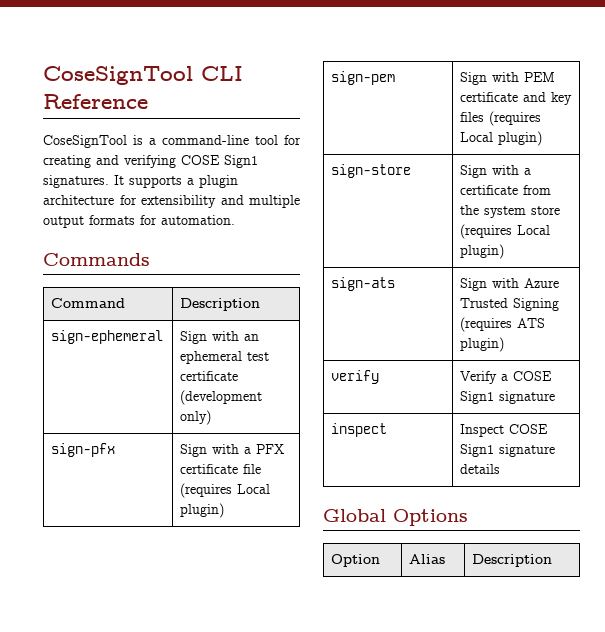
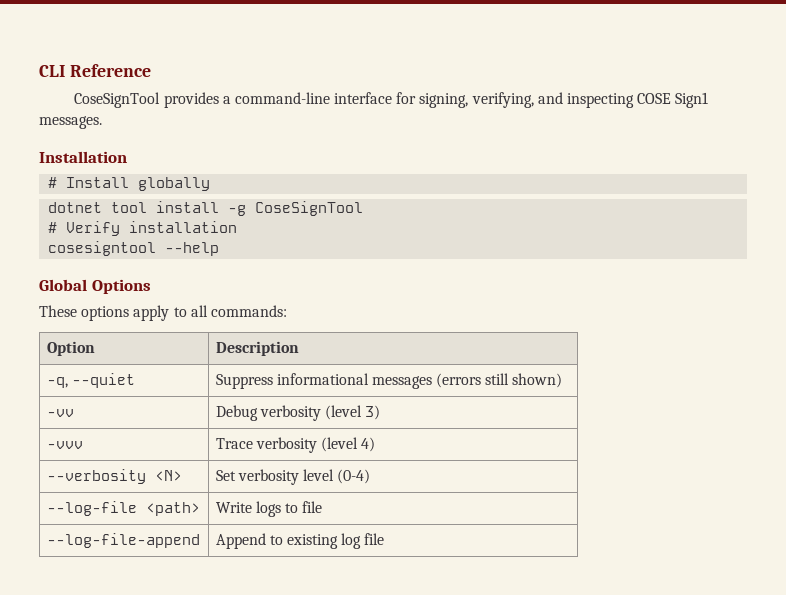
- CoseSignTool CLI Reference
+ CLI Reference
- CoseSignTool is a command-line tool for creating and verifying COSE Sign1 signatures. It supports a plugin architecture for extensibility and multiple output formats for automation.
- Commands
- Command | Description
- sign-ephemeral | Sign with an ephemeral test certificate (development only)
- sign-pfx | Sign with a PFX certificate file (requires Local plugin)
- sign-pem | Sign with PEM certificate and key files (requires Local plugin)
- sign-store | Sign with a certificate from the system store (requires Local plugin)
- sign-ats | Sign with Azure Trusted Signing (requires ATS plugin)
- verify | Verify a COSE Sign1 signature
- inspect | Inspect COSE Sign1 signature details
+ CoseSignTool provides a command-line interface for signing, verifying, and inspecting COSE Sign1 messages.
+ Installation
+ # Install globally
+ dotnet tool install -g CoseSignTool
+ # Verify installation
+ cosesigntool --help
  Global Options
- Option | Alias | Description
+ These options apply to all commands:
+ Option | Description
+ -q, --quiet | Suppress informational messages (errors still shown)
+ -vv | Debug verbosity (level 3)
+ -vvv | Trace verbosity (level 4)
+ --verbosity <N> | Set verbosity level (0-4)
+ --log-file <path> | Write logs to file
+ --log-file-append | Append to existing log file

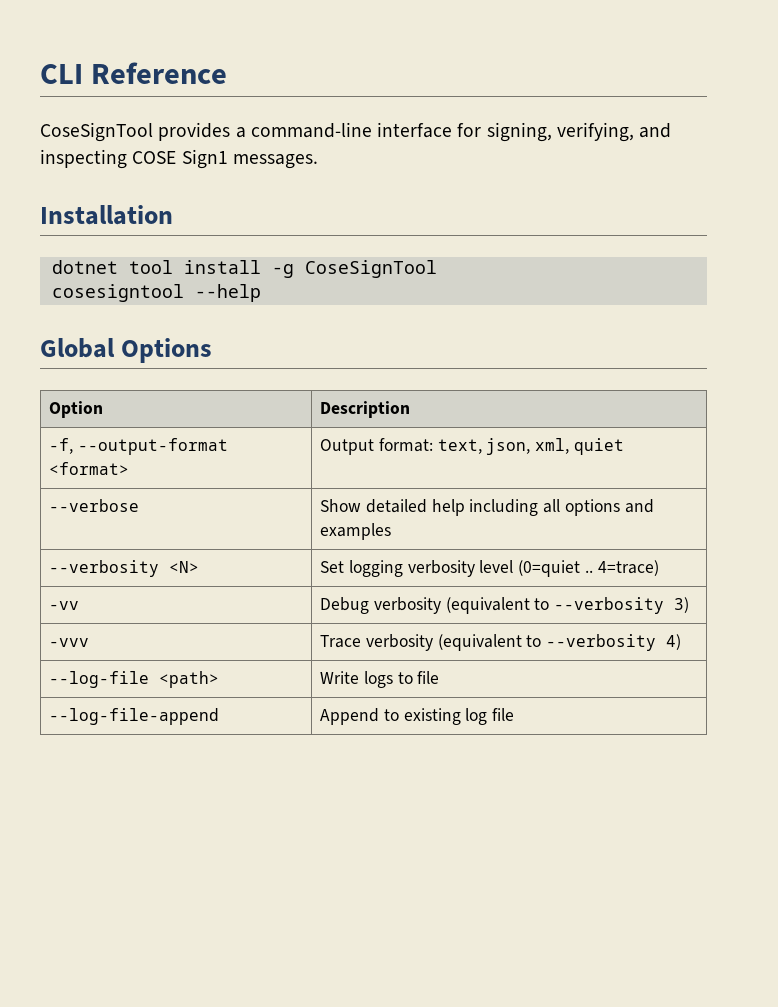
- # Install globally
- # Verify installation
- These options apply to all commands:
  Option | Description
- -q, --quiet | Suppress informational messages (errors still shown)
+ -f, --output-format <format> | Output format: text, json, xml, quiet
+ --verbose | Show detailed help including all options and examples
+ --verbosity <N> | Set logging verbosity level (0=quiet .. 4=trace)
- -vv | Debug verbosity (level 3)
+ -vv | Debug verbosity (equivalent to --verbosity 3)
- -vvv | Trace verbosity (level 4)
- --verbosity <N> | Set verbosity level (0-4)
+ -vvv | Trace verbosity (equivalent to --verbosity 4)

